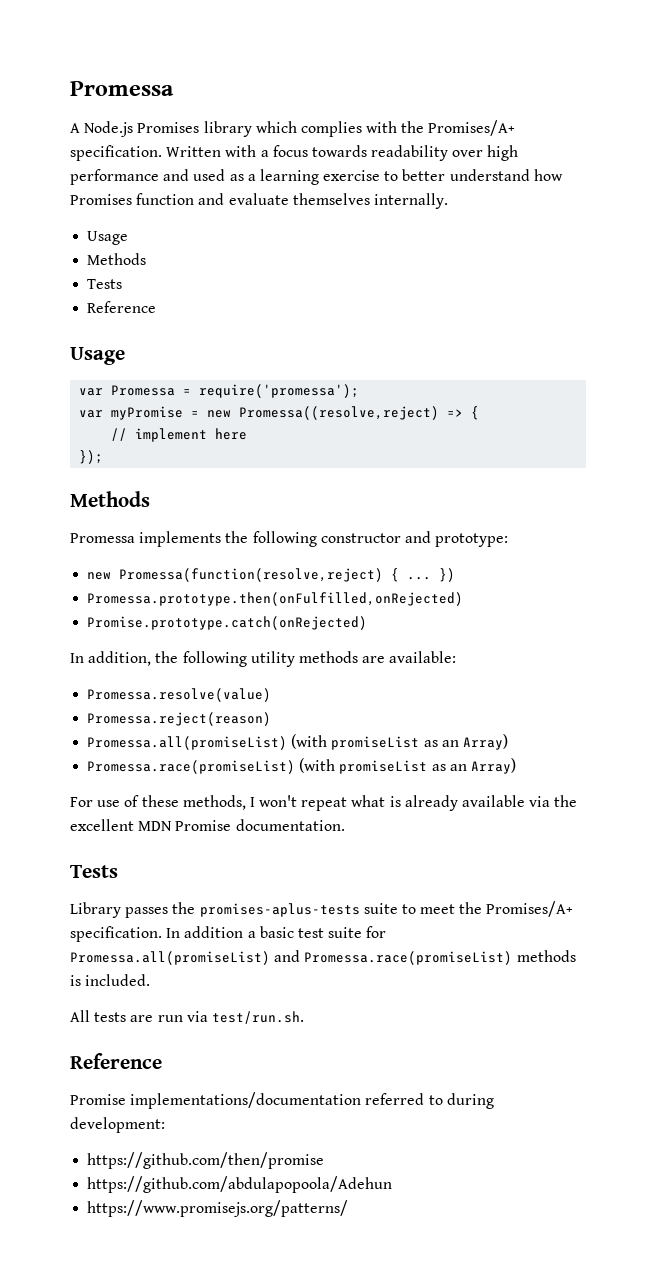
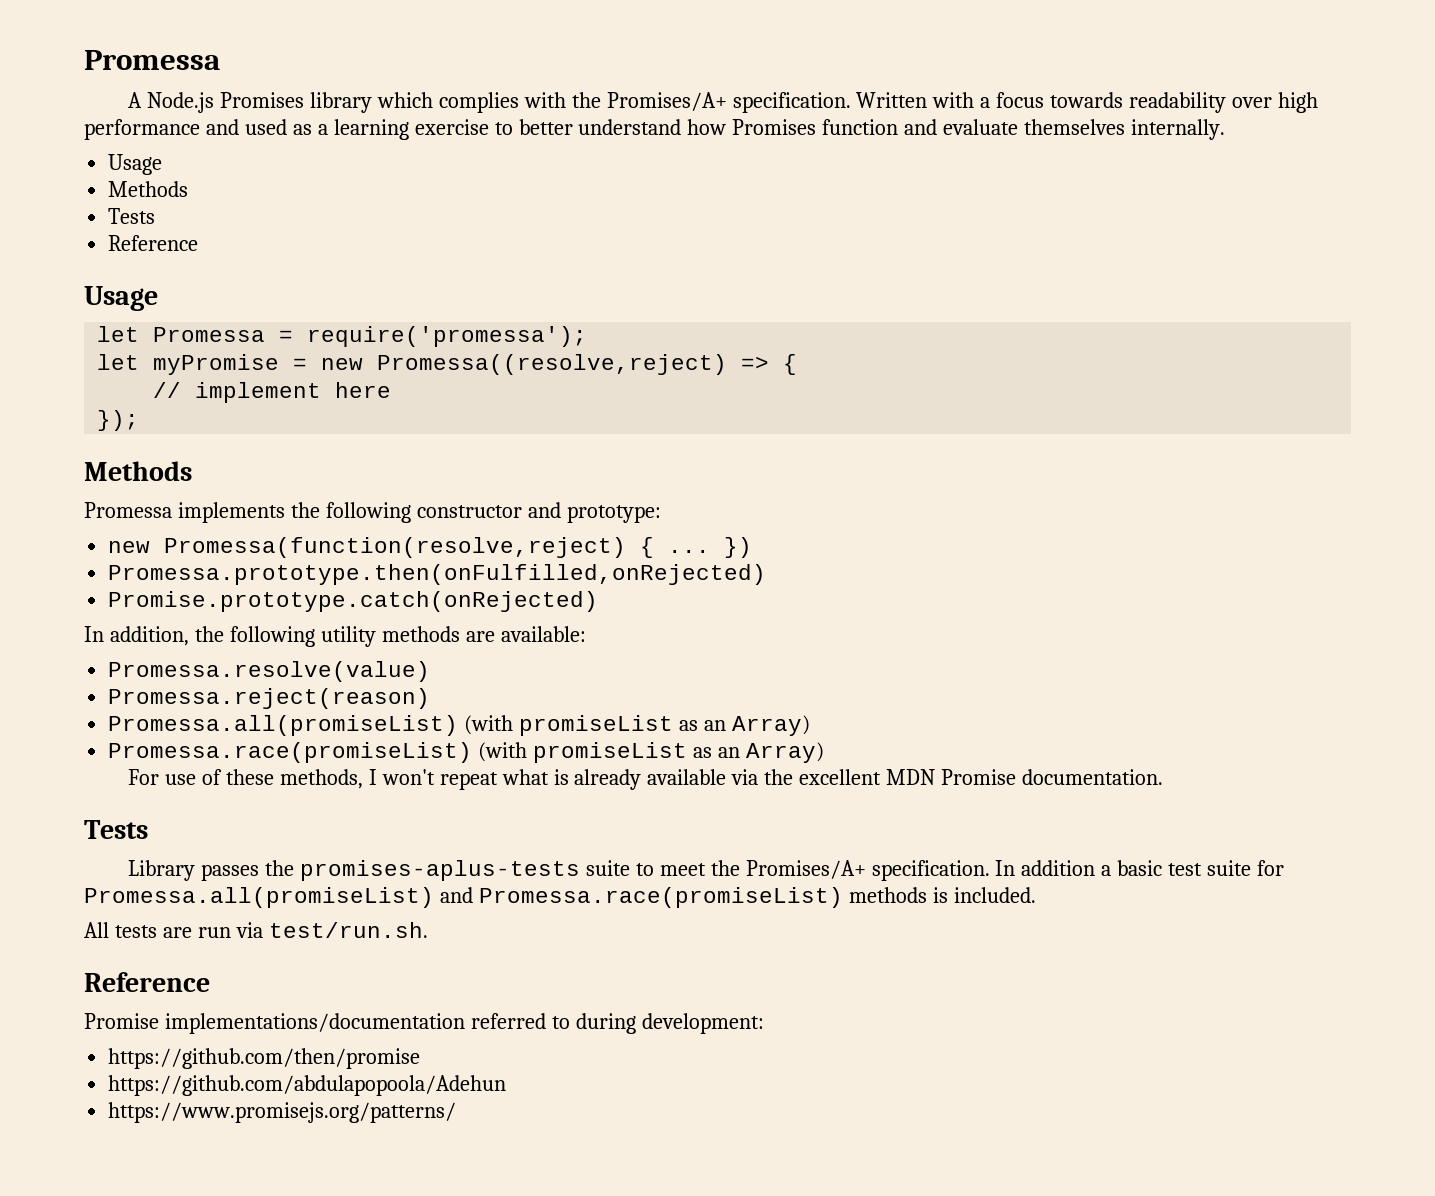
- var Promessa = require('promessa');
+ let Promessa = require('promessa');
- var myPromise = new Promessa((resolve,reject) => {
+ let myPromise = new Promessa((resolve,reject) => {

